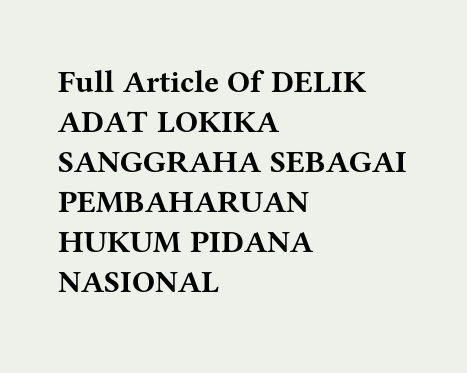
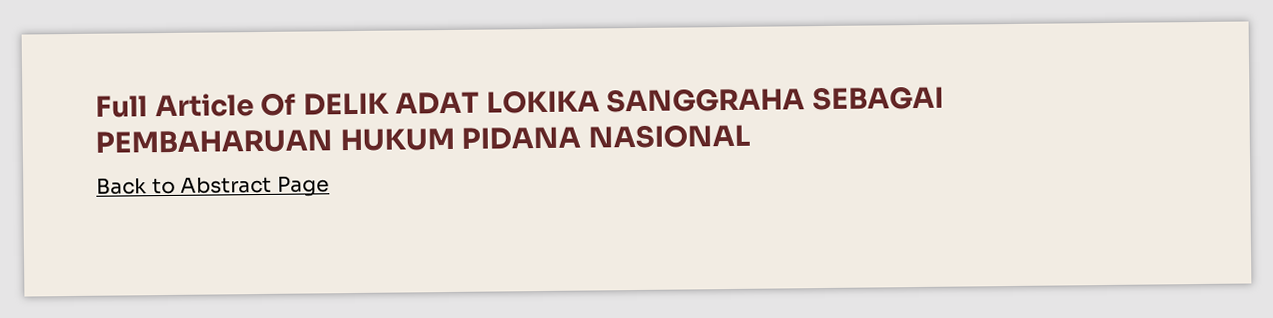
+ Back to Abstract Page

